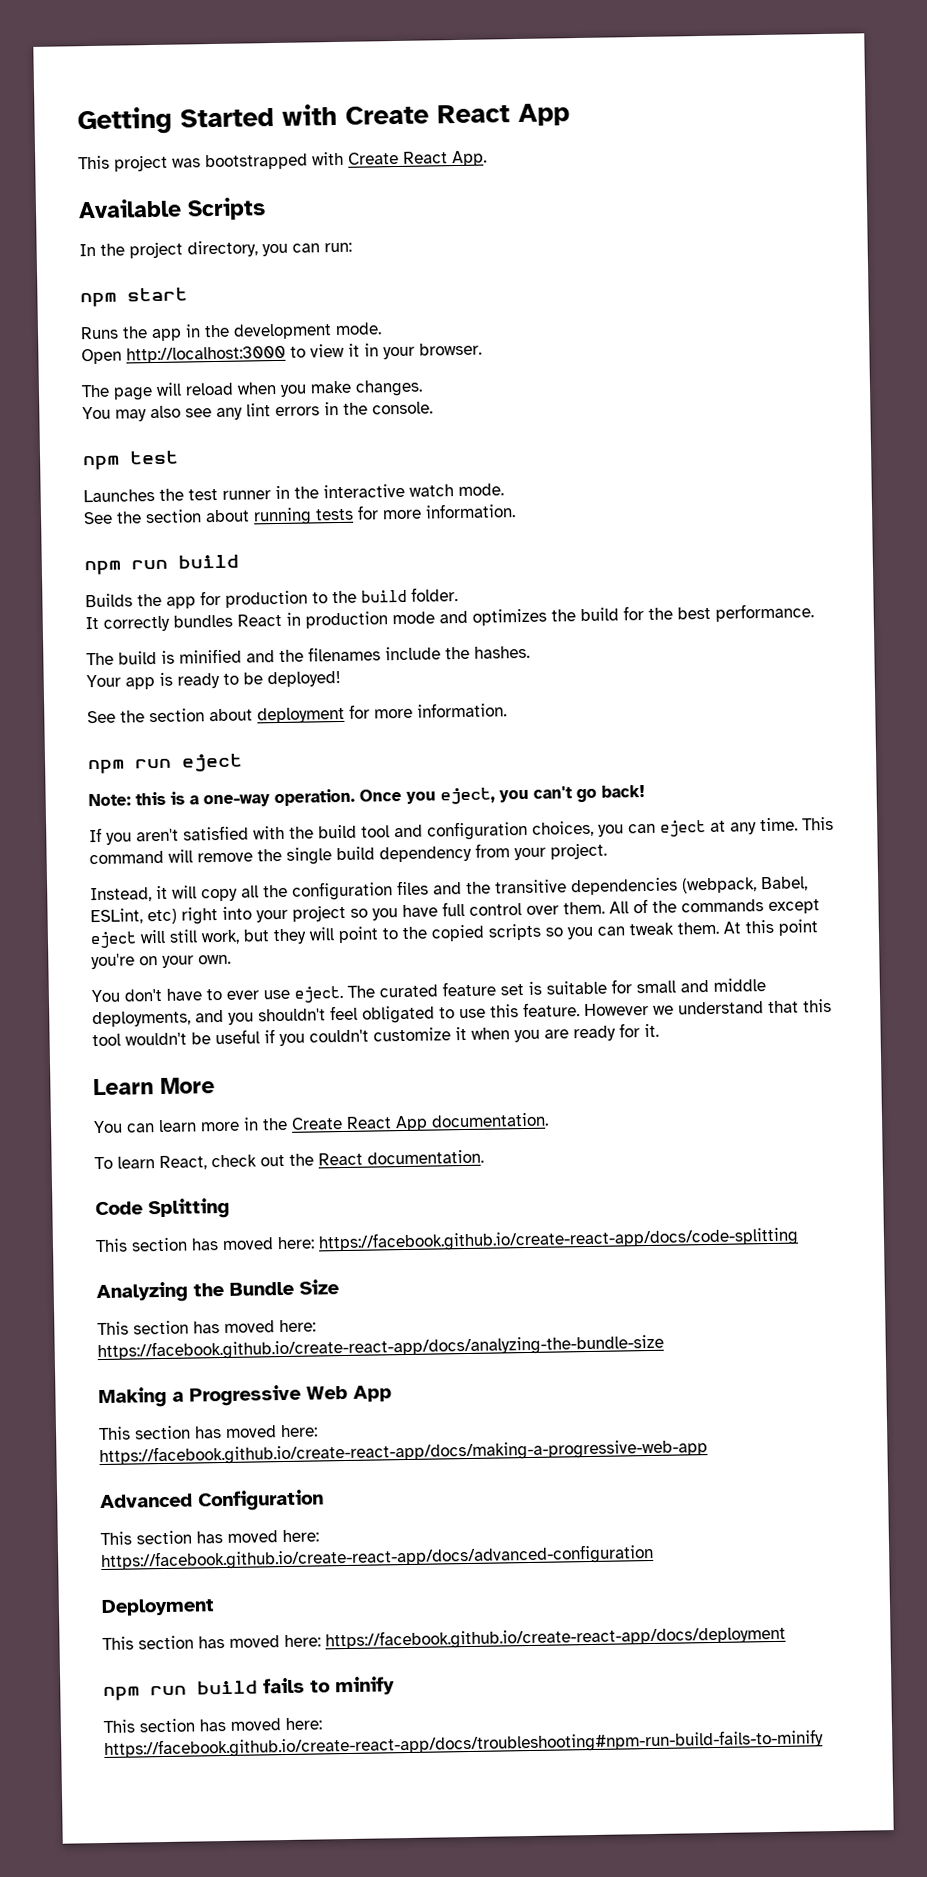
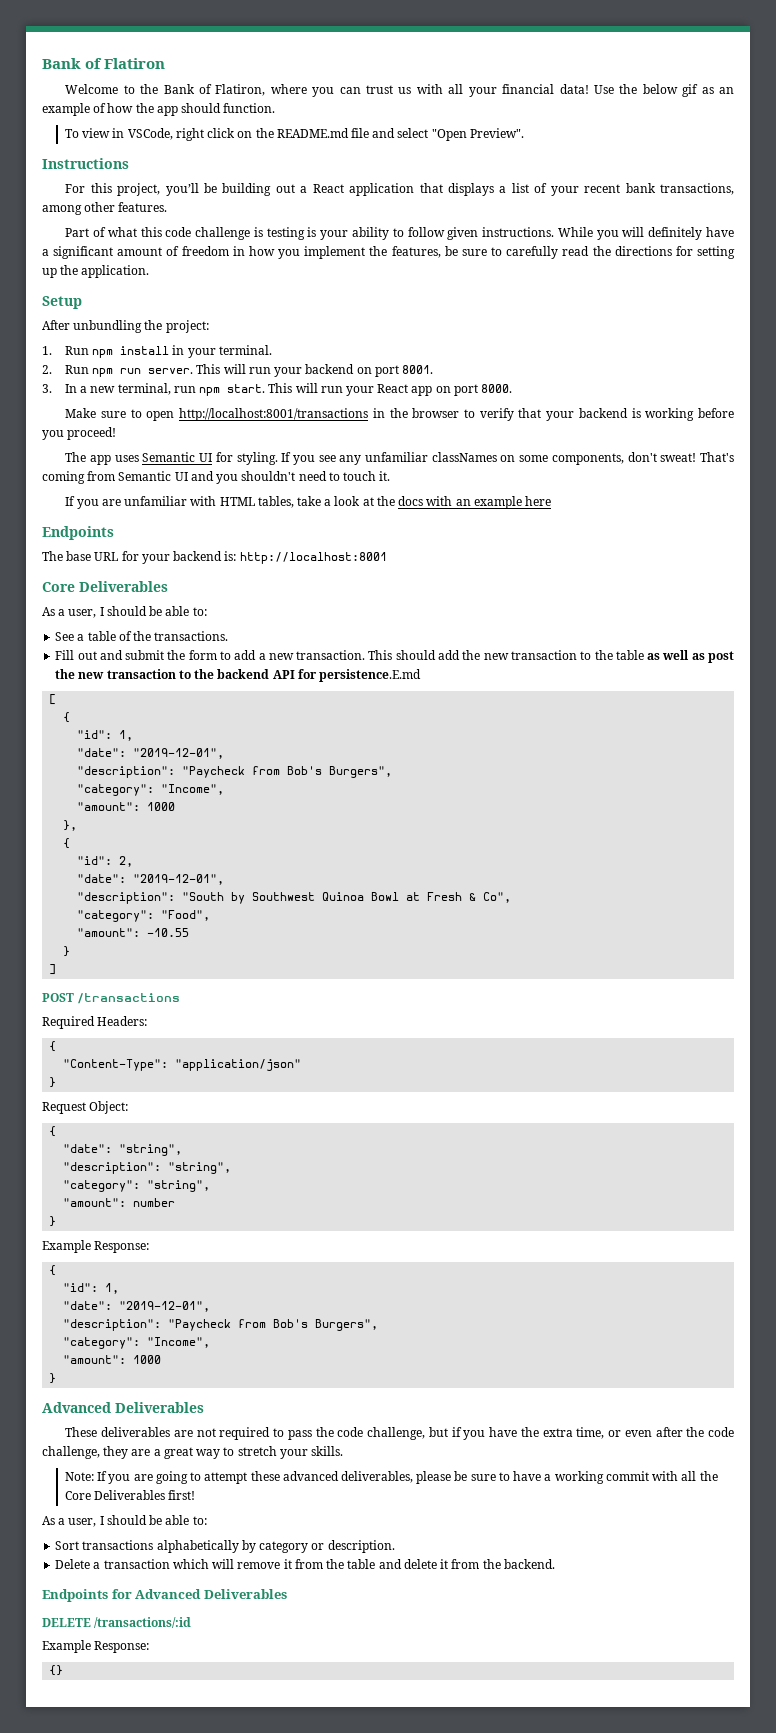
- Getting Started with Create React App
- This project was bootstrapped with Create React App.
- Available Scripts
- In the project directory, you can run:
- npm start
- Runs the app in the development mode.
- Open http://localhost:3000 to view it in your browser.
- The page will reload when you make changes.
- You may also see any lint errors in the console.
- npm test
- Launches the test runner in the interactive watch mode.
- See the section about running tests for more information.
- npm run build
- Builds the app for production to the build folder.
- It correctly bundles React in production mode and optimizes the build for the best performance.
- The build is minified and the filenames include the hashes.
- Your app is ready to be deployed!
- See the section about deployment for more information.
- npm run eject
- Note: this is a one-way operation. Once you eject, you can't go back!
- If you aren't satisfied with the build tool and configuration choices, you can eject at any time. This command will remove the single build dependency from your project.
- Instead, it will copy all the configuration files and the transitive dependencies (webpack, Babel, ESLint, etc) right into your project so you have full control over them. All of the commands except eject will still work, but they will point to the copied scripts so you can tweak them. At this point you're on your own.
- You don't have to ever use eject. The curated feature set is suitable for small and middle deployments, and you shouldn't feel obligated to use this feature. However we understand that this tool wouldn't be useful if you couldn't customize it when you are ready for it.
- Learn More
- You can learn more in the Create React App documentation.
- To learn React, check out the React documentation.
- Code Splitting
- This section has moved here: https://facebook.github.io/create-react-app/docs/code-splitting
- Analyzing the Bundle Size
- This section has moved here: https://facebook.github.io/create-react-app/docs/analyzing-the-bundle-size
- Making a Progressive Web App
- This section has moved here: https://facebook.github.io/create-react-app/docs/making-a-progressive-web-app
- Advanced Configuration
- This section has moved here: https://facebook.github.io/create-react-app/docs/advanced-configuration
- Deployment
- This section has moved here: https://facebook.github.io/create-react-app/docs/deployment
- npm run build fails to minify
- This section has moved here: https://facebook.github.io/create-react-app/docs/troubleshooting#npm-run-build-fails-to-minify
+ Bank of Flatiron
+ Welcome to the Bank of Flatiron, where you can trust us with all your financial data! Use the below gif as an example of how the app should function.
+ To view in VSCode, right click on the README.md file and select "Open Preview".
+ Instructions
+ For this project, you’ll be building out a React application that displays a list of your recent bank transactions, among other features.
+ Part of what this code challenge is testing is your ability to follow given instructions. While you will definitely have a significant amount of freedom in how you implement the features, be sure to carefully read the directions for setting up the application.
+ Setup
+ After unbundling the project:
+ 1. Run npm install in your terminal.
+ 2. Run npm run server. This will run your backend on port 8001.
+ 3. In a new terminal, run npm start. This will run your React app on port 8000.
+ Make sure to open http://localhost:8001/transactions in the browser to verify that your backend is working before you proceed!
+ The app uses Semantic UI for styling. If you see any unfamiliar classNames on some components, don't sweat! That's coming from Semantic UI and you shouldn't need to touch it.
+ If you are unfamiliar with HTML tables, take a look at the docs with an example here
+ Endpoints
+ The base URL for your backend is: http://localhost:8001
+ Core Deliverables
+ As a user, I should be able to:
+ See a table of the transactions.
+ Fill out and submit the form to add a new transaction. This should add the new transaction to the table as well as post the new transaction to the backend API for persistence.E.md
+ [
+ {
+ "id": 1,
+ "date": "2019-12-01",
+ "description": "Paycheck from Bob's Burgers",
+ "category": "Income",
+ "amount": 1000
+ },
+ {
+ "id": 2,
+ "date": "2019-12-01",
+ "description": "South by Southwest Quinoa Bowl at Fresh & Co",
+ "category": "Food",
+ "amount": -10.55
+ }
+ ]
+ POST /transactions
+ Required Headers:
+ {
+ "Content-Type": "application/json"
+ }
+ Request Object:
+ {
+ "date": "string",
+ "description": "string",
+ "category": "string",
+ "amount": number
+ }
+ Example Response:
+ {
+ "id": 1,
+ "date": "2019-12-01",
+ "description": "Paycheck from Bob's Burgers",
+ "category": "Income",
+ "amount": 1000
+ }
+ Advanced Deliverables
+ These deliverables are not required to pass the code challenge, but if you have the extra time, or even after the code challenge, they are a great way to stretch your skills.
+ Note: If you are going to attempt these advanced deliverables, please be sure to have a working commit with all the Core Deliverables first!
+ As a user, I should be able to:
+ Sort transactions alphabetically by category or description.
+ Delete a transaction which will remove it from the table and delete it from the backend.
+ Endpoints for Advanced Deliverables
+ DELETE /transactions/:id
+ Example Response:
+ {}

